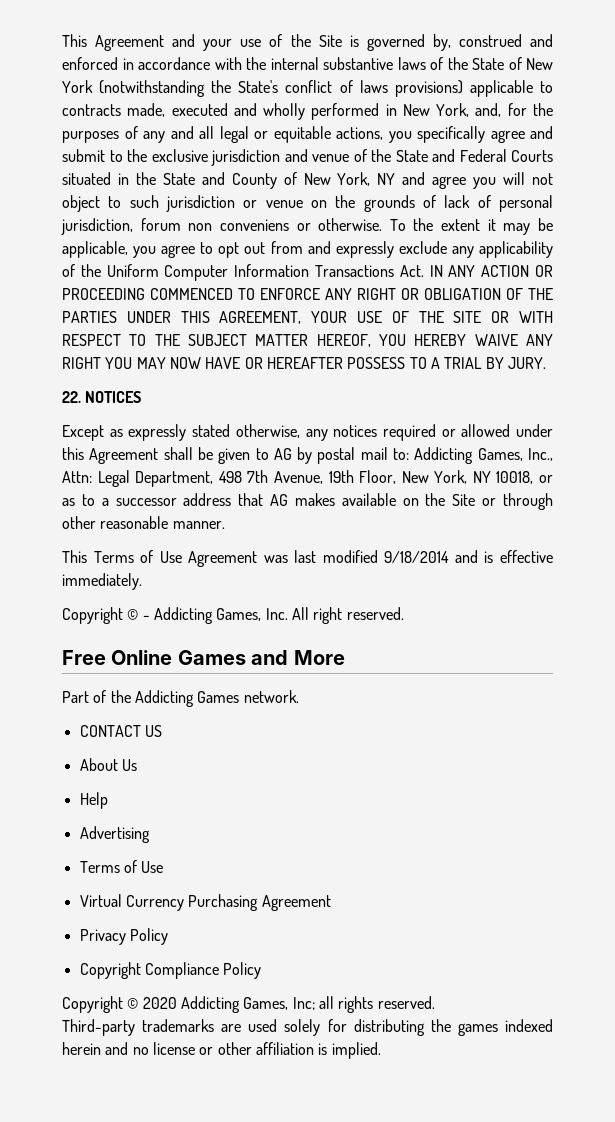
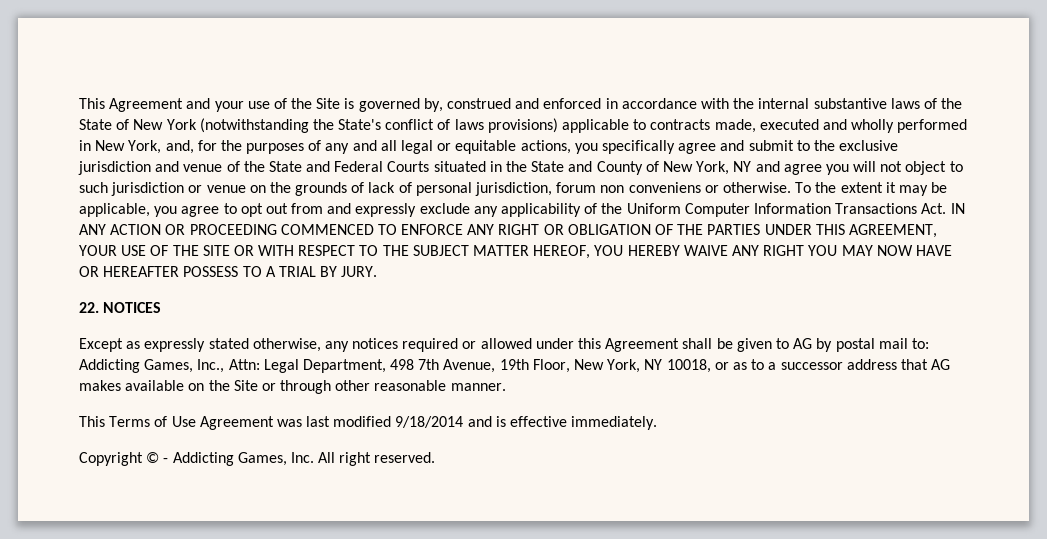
- Free Online Games and More
- Part of the Addicting Games network.
- CONTACT US
- About Us
- Help
- Advertising
- Terms of Use
- Virtual Currency Purchasing Agreement
- Privacy Policy
- Copyright Compliance Policy
- Copyright © 2020 Addicting Games, Inc; all rights reserved.
- Third-party trademarks are used solely for distributing the games indexed herein and no license or other affiliation is implied.

